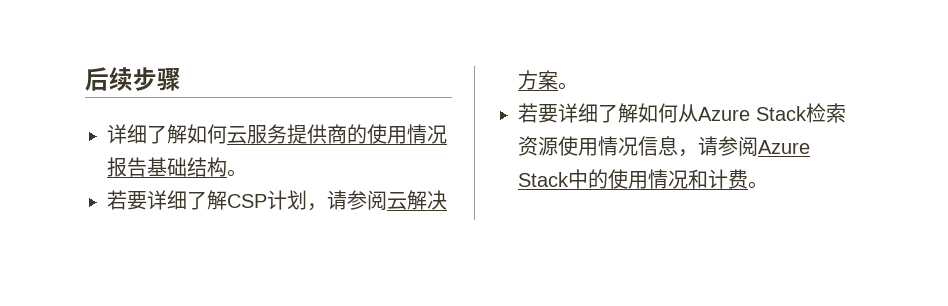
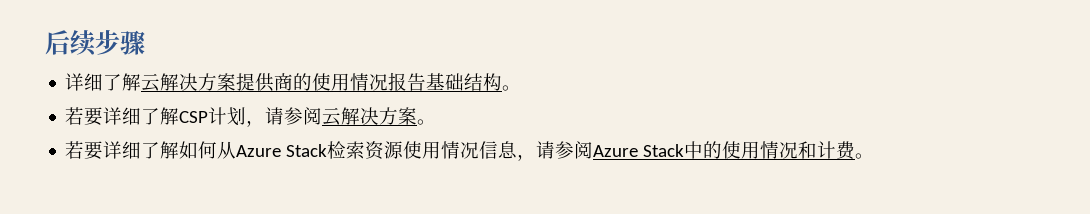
- 详细了解如何云服务提供商的使用情况报告基础结构。
+ 详细了解云解决方案提供商的使用情况报告基础结构。

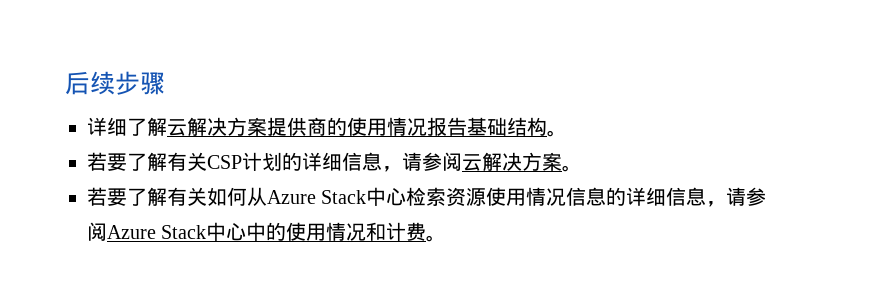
- 若要详细了解CSP计划，请参阅云解决方案。
+ 若要了解有关CSP计划的详细信息，请参阅云解决方案。
- 若要详细了解如何从Azure Stack检索资源使用情况信息，请参阅Azure Stack中的使用情况和计费。
+ 若要了解有关如何从Azure Stack中心检索资源使用情况信息的详细信息，请参阅Azure Stack中心中的使用情况和计费。

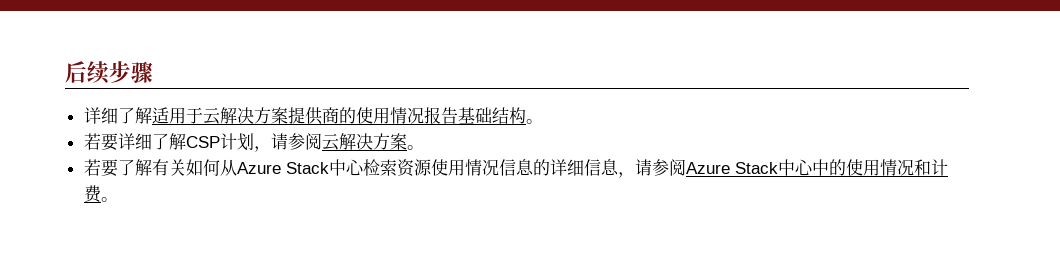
- 详细了解云解决方案提供商的使用情况报告基础结构。
+ 详细了解适用于云解决方案提供商的使用情况报告基础结构。
- 若要了解有关CSP计划的详细信息，请参阅云解决方案。
+ 若要详细了解CSP计划，请参阅云解决方案。

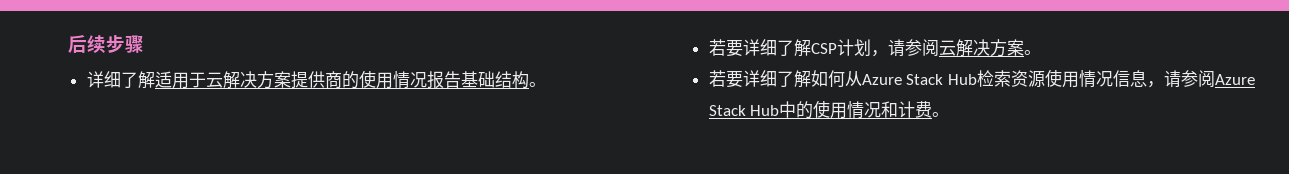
- 若要了解有关如何从Azure Stack中心检索资源使用情况信息的详细信息，请参阅Azure Stack中心中的使用情况和计费。
+ 若要详细了解如何从Azure Stack Hub检索资源使用情况信息，请参阅Azure Stack Hub中的使用情况和计费。

